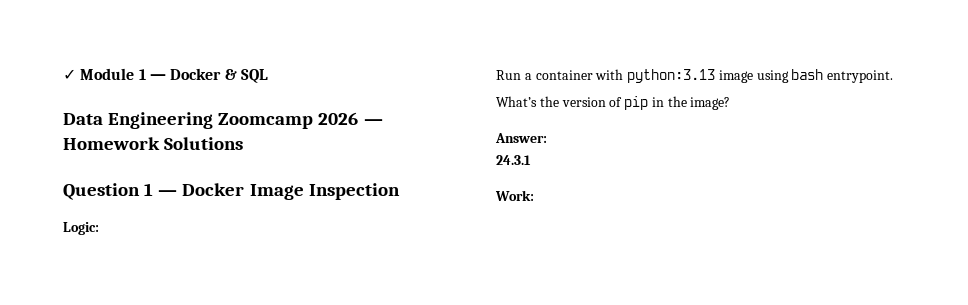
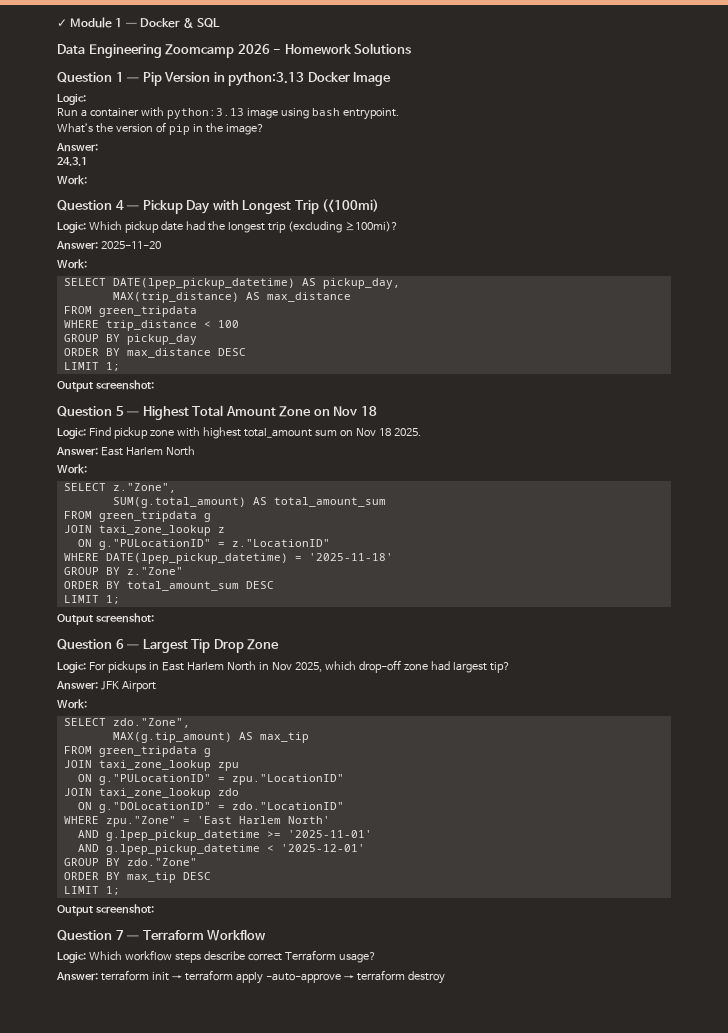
- Data Engineering Zoomcamp 2026 — Homework Solutions
+ Data Engineering Zoomcamp 2026 - Homework Solutions
- Question 1 — Docker Image Inspection
+ Question 1 — Pip Version in python:3.13 Docker Image
+ Question 4 — Pickup Day with Longest Trip (<100mi)
+ Logic: Which pickup date had the longest trip (excluding ≥100mi)?
+ Answer: 2025-11-20
+ Work:
+ SELECT DATE(lpep_pickup_datetime) AS pickup_day,
+ MAX(trip_distance) AS max_distance
+ FROM green_tripdata
+ WHERE trip_distance < 100
+ GROUP BY pickup_day
+ ORDER BY max_distance DESC
+ LIMIT 1;
+ Output screenshot:
+ Question 5 — Highest Total Amount Zone on Nov 18
+ Logic: Find pickup zone with highest total_amount sum on Nov 18 2025.
+ Answer: East Harlem North
+ Work:
+ SELECT z."Zone",
+ SUM(g.total_amount) AS total_amount_sum
+ FROM green_tripdata g
+ JOIN taxi_zone_lookup z
+ ON g."PULocationID" = z."LocationID"
+ WHERE DATE(lpep_pickup_datetime) = '2025-11-18'
+ GROUP BY z."Zone"
+ ORDER BY total_amount_sum DESC
+ LIMIT 1;
+ Output screenshot:
+ Question 6 — Largest Tip Drop Zone
+ Logic: For pickups in East Harlem North in Nov 2025, which drop-off zone had largest tip?
+ Answer: JFK Airport
+ Work:
+ SELECT zdo."Zone",
+ MAX(g.tip_amount) AS max_tip
+ FROM green_tripdata g
+ JOIN taxi_zone_lookup zpu
+ ON g."PULocationID" = zpu."LocationID"
+ JOIN taxi_zone_lookup zdo
+ ON g."DOLocationID" = zdo."LocationID"
+ WHERE zpu."Zone" = 'East Harlem North'
+ AND g.lpep_pickup_datetime >= '2025-11-01'
+ AND g.lpep_pickup_datetime < '2025-12-01'
+ GROUP BY zdo."Zone"
+ ORDER BY max_tip DESC
+ LIMIT 1;
+ Output screenshot:
+ Question 7 — Terraform Workflow
+ Logic: Which workflow steps describe correct Terraform usage?
+ Answer: terraform init → terraform apply -auto-approve → terraform destroy

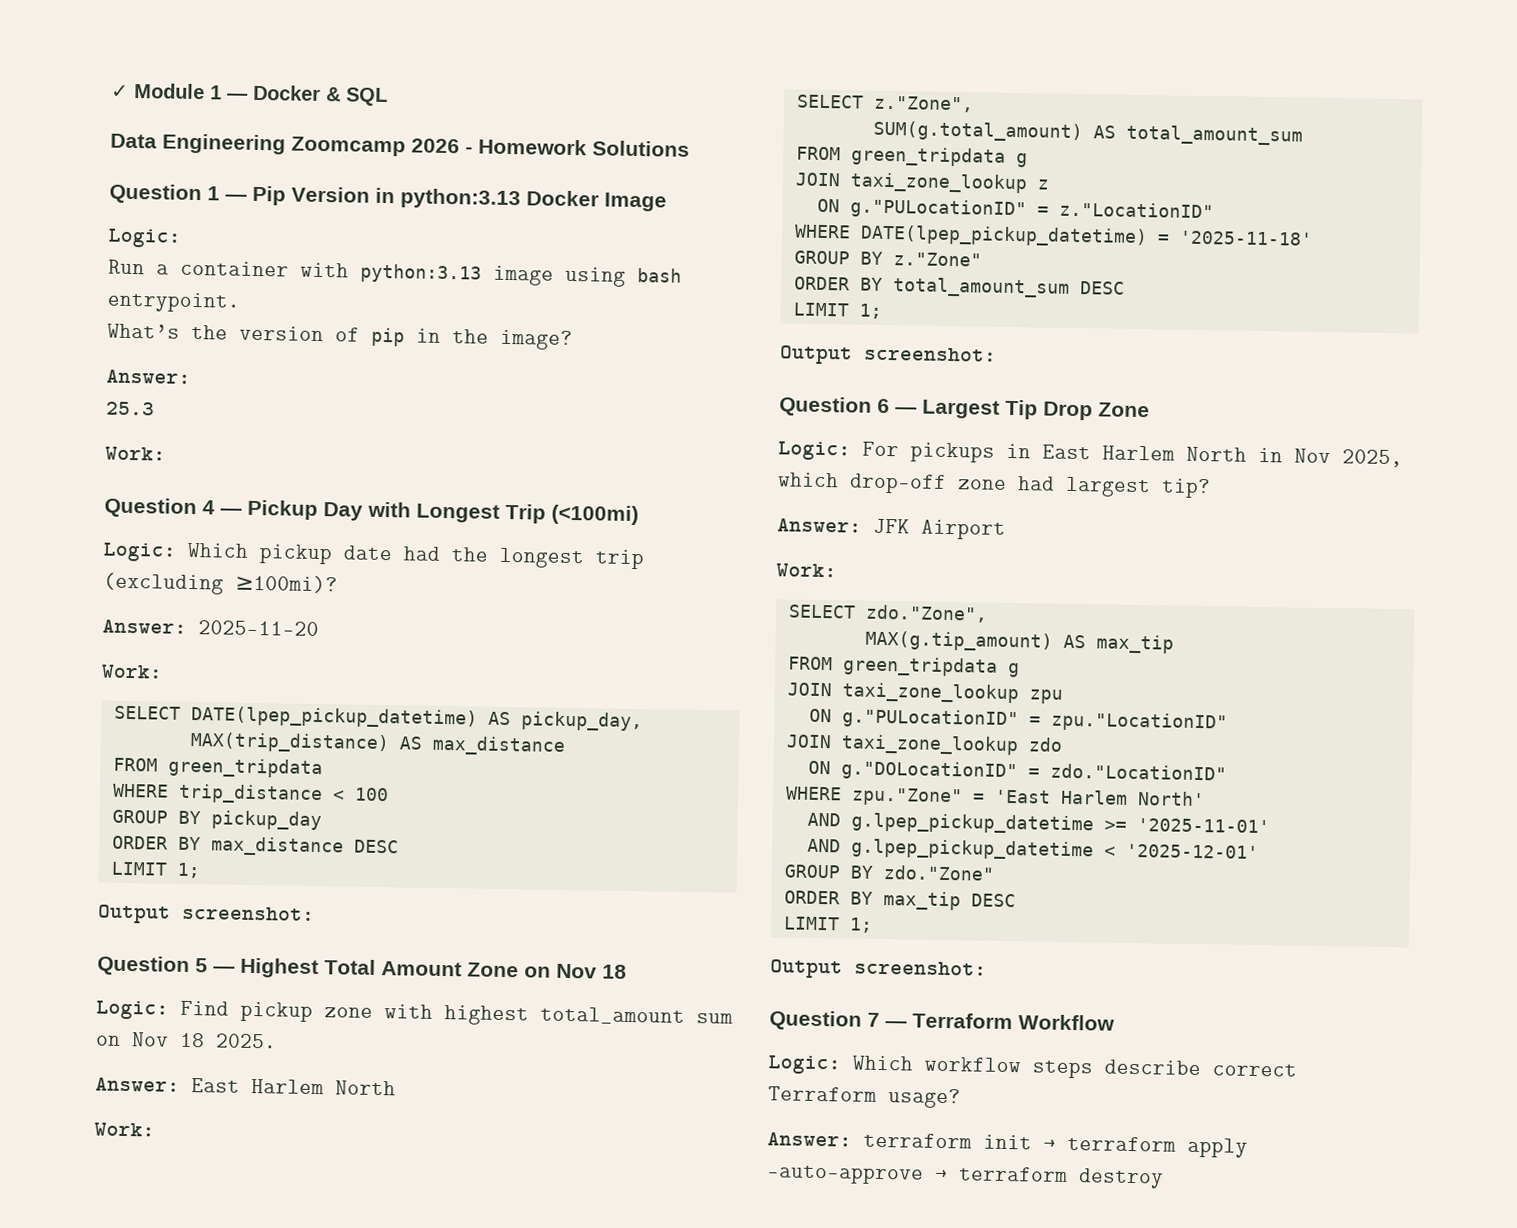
- 24.3.1
+ 25.3

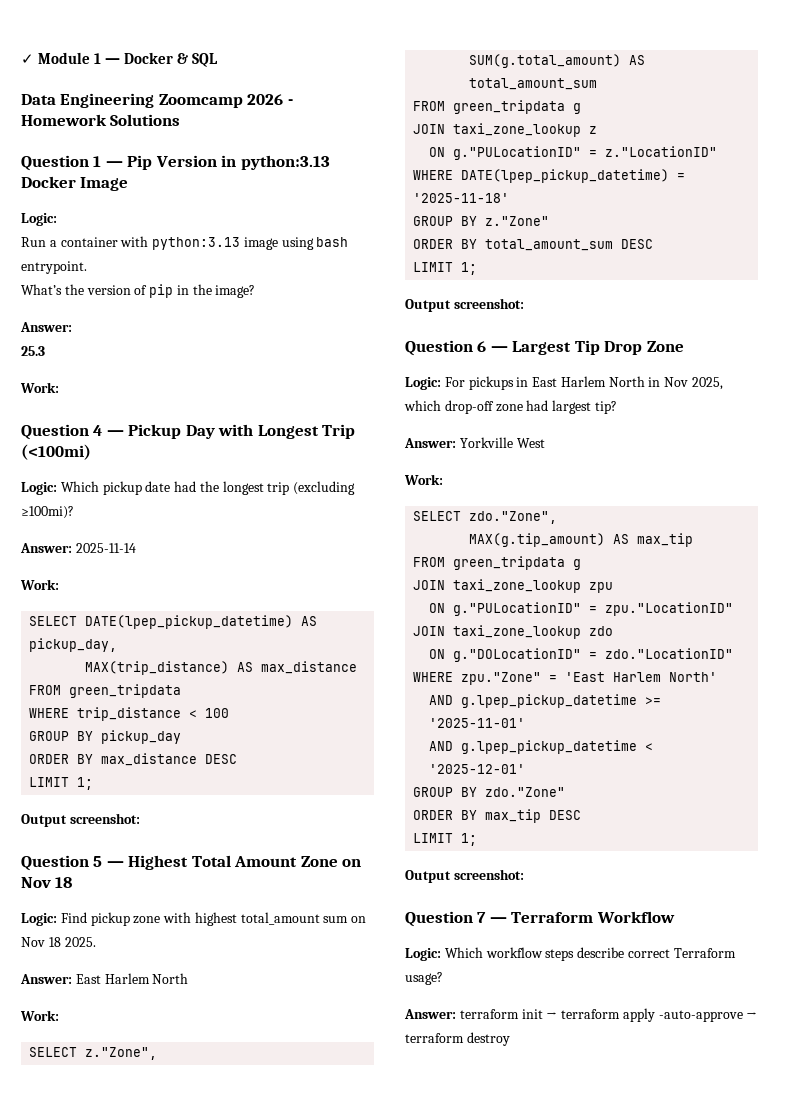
- Answer: 2025-11-20
+ Answer: 2025-11-14
- Answer: JFK Airport
+ Answer: Yorkville West

